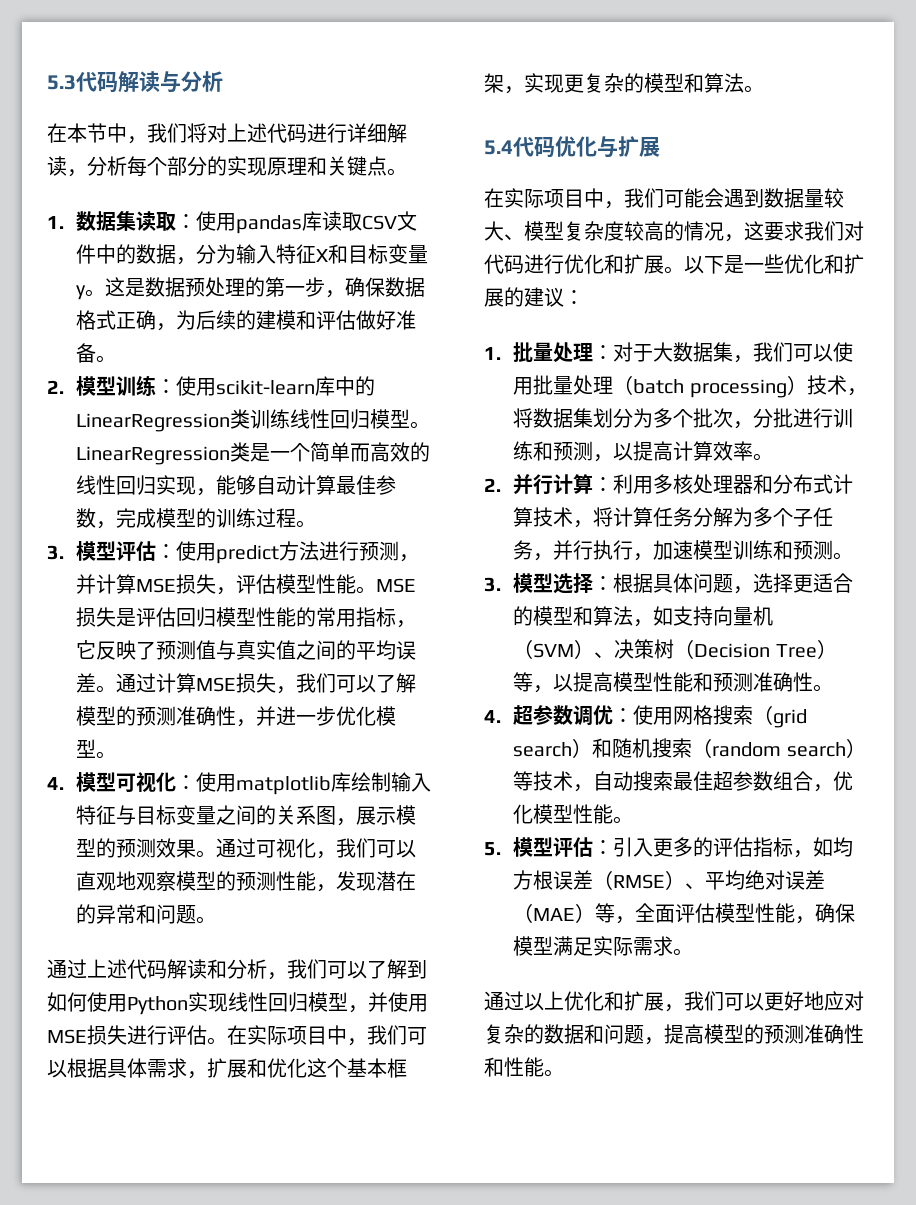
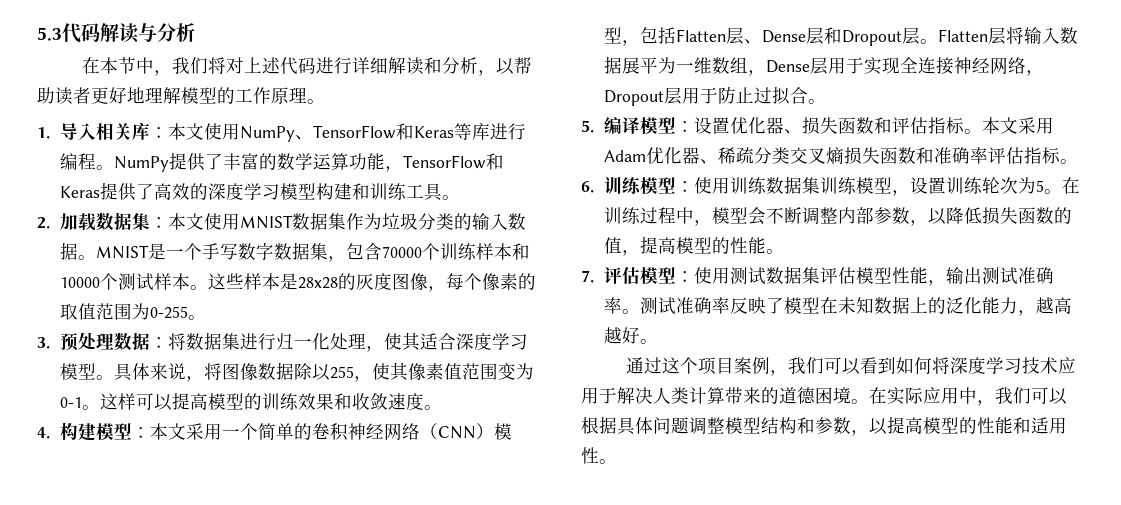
- 在本节中，我们将对上述代码进行详细解读，分析每个部分的实现原理和关键点。
- 1.数据集读取：使用pandas库读取CSV文件中的数据，分为输入特征X和目标变量y。这是数据预处理的第一步，确保数据格式正确，为后续的建模和评估做好准备。
- 2.模型训练：使用scikit-learn库中的LinearRegression类训练线性回归模型。LinearRegression类是一个简单而高效的线性回归实现，能够自动计算最佳参数，完成模型的训练过程。
- 3.模型评估：使用predict方法进行预测，并计算MSE损失，评估模型性能。MSE损失是评估回归模型性能的常用指标，它反映了预测值与真实值之间的平均误差。通过计算MSE损失，我们可以了解模型的预测准确性，并进一步优化模型。
- 4.模型可视化：使用matplotlib库绘制输入特征与目标变量之间的关系图，展示模型的预测效果。通过可视化，我们可以直观地观察模型的预测性能，发现潜在的异常和问题。
- 通过上述代码解读和分析，我们可以了解到如何使用Python实现线性回归模型，并使用MSE损失进行评估。
+ 在本节中，我们将对上述代码进行详细解读和分析，以帮助读者更好地理解模型的工作原理。
+ 1.导入相关库：本文使用NumPy、TensorFlow和Keras等库进行编程。NumPy提供了丰富的数学运算功能，TensorFlow和Keras提供了高效的深度学习模型构建和训练工具。
+ 2.加载数据集：本文使用MNIST数据集作为垃圾分类的输入数据。MNIST是一个手写数字数据集，包含70000个训练样本和10000个测试样本。这些样本是28x28的灰度图像，每个像素的取值范围为0-255。
+ 3.预处理数据：将数据集进行归一化处理，使其适合深度学习模型。具体来说，将图像数据除以255，使其像素值范围变为0-1。这样可以提高模型的训练效果和收敛速度。
+ 4.构建模型：本文采用一个简单的卷积神经网络（CNN）模型，包括Flatten层、Dense层和Dropout层。Flatten层将输入数据展平为一维数组，Dense层用于实现全连接神经网络，Dropout层用于防止过拟合。
+ 5.编译模型：设置优化器、损失函数和评估指标。本文采用Adam优化器、稀疏分类交叉熵损失函数和准确率评估指标。
+ 6.训练模型：使用训练数据集训练模型，设置训练轮次为5。在训练过程中，模型会不断调整内部参数，以降低损失函数的值，提高模型的性能。
+ 7.评估模型：使用测试数据集评估模型性能，输出测试准确率。测试准确率反映了模型在未知数据上的泛化能力，越高越好。
+ 通过这个项目案例，我们可以看到如何将深度学习技术应用于解决人类计算带来的道德困境。
- 在实际项目中，我们可以根据具体需求，扩展和优化这个基本框架，实现更复杂的模型和算法。
- 5.4代码优化与扩展
- 在实际项目中，我们可能会遇到数据量较大、模型复杂度较高的情况，这要求我们对代码进行优化和扩展。以下是一些优化和扩展的建议：
- 1.批量处理：对于大数据集，我们可以使用批量处理（batch processing）技术，将数据集划分为多个批次，分批进行训练和预测，以提高计算效率。
- 2.并行计算：利用多核处理器和分布式计算技术，将计算任务分解为多个子任务，并行执行，加速模型训练和预测。
- 3.模型选择：根据具体问题，选择更适合的模型和算法，如支持向量机（SVM）、决策树（Decision Tree）等，以提高模型性能和预测准确性。
- 4.超参数调优：使用网格搜索（grid search）和随机搜索（random search）等技术，自动搜索最佳超参数组合，优化模型性能。
- 5.模型评估：引入更多的评估指标，如均方根误差（RMSE）、平均绝对误差（MAE）等，全面评估模型性能，确保模型满足实际需求。
- 通过以上优化和扩展，我们可以更好地应对复杂的数据和问题，提高模型的预测准确性和性能。
+ 在实际应用中，我们可以根据具体问题调整模型结构和参数，以提高模型的性能和适用性。

